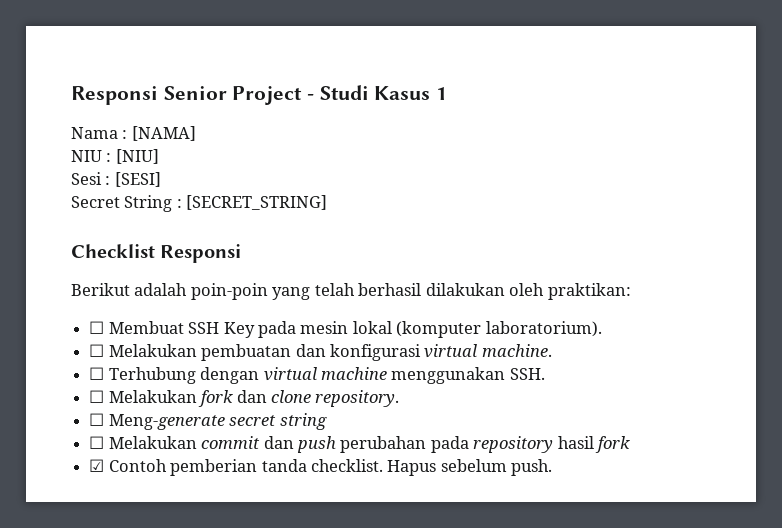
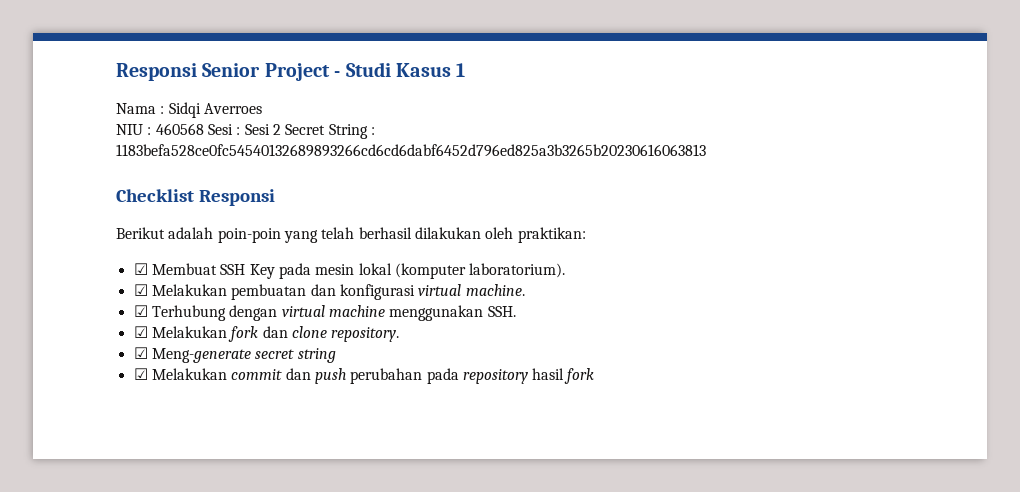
- Nama : [NAMA]
+ Nama : Sidqi Averroes
- NIU : [NIU]
- Sesi : [SESI]
- Secret String : [SECRET_STRING]
+ NIU : 460568 Sesi : Sesi 2 Secret String : 1183befa528ce0fc54540132689893266cd6cd6dabf6452d796ed825a3b3265b20230616063813
- ☐ Membuat SSH Key pada mesin lokal (komputer laboratorium).
+ ☑ Membuat SSH Key pada mesin lokal (komputer laboratorium).
- ☐ Melakukan pembuatan dan konfigurasi virtual machine.
+ ☑ Melakukan pembuatan dan konfigurasi virtual machine.
- ☐ Terhubung dengan virtual machine menggunakan SSH.
+ ☑ Terhubung dengan virtual machine menggunakan SSH.
- ☐ Melakukan fork dan clone repository.
+ ☑ Melakukan fork dan clone repository.
- ☐ Meng-generate secret string
+ ☑ Meng-generate secret string
- ☐ Melakukan commit dan push perubahan pada repository hasil fork
+ ☑ Melakukan commit dan push perubahan pada repository hasil fork
- ☑ Contoh pemberian tanda checklist. Hapus sebelum push.

